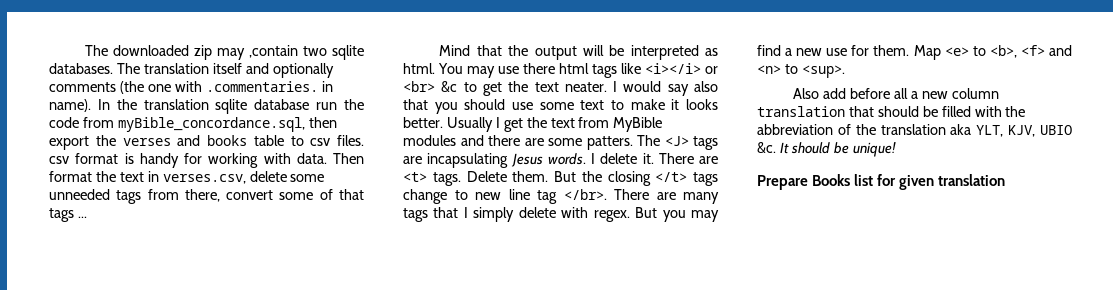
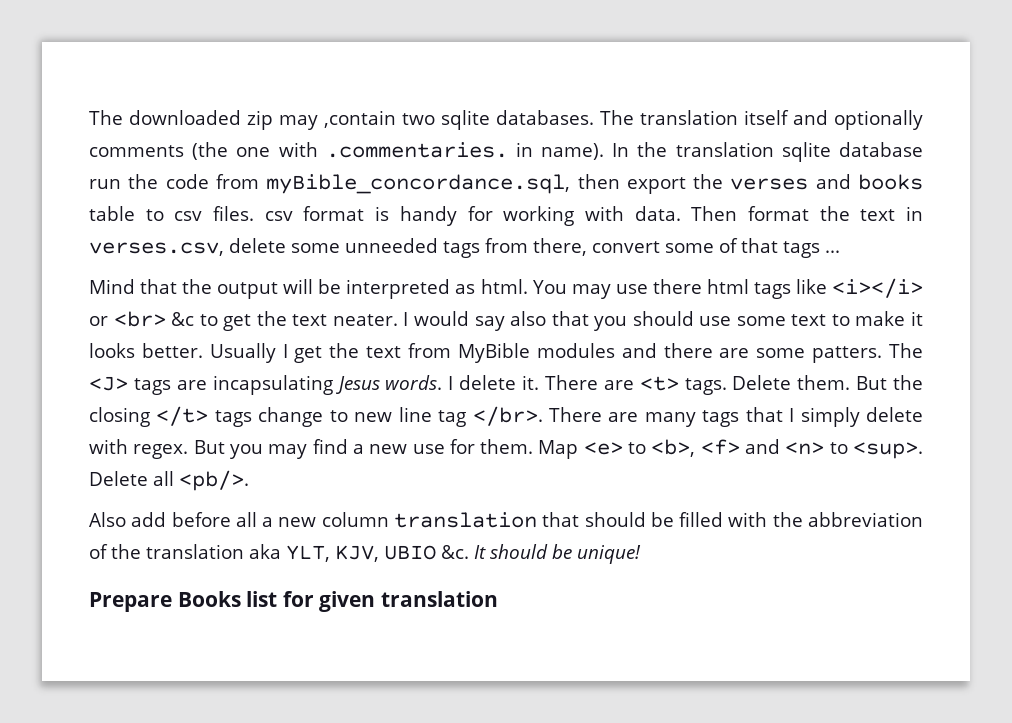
+ Delete all <pb/>.

